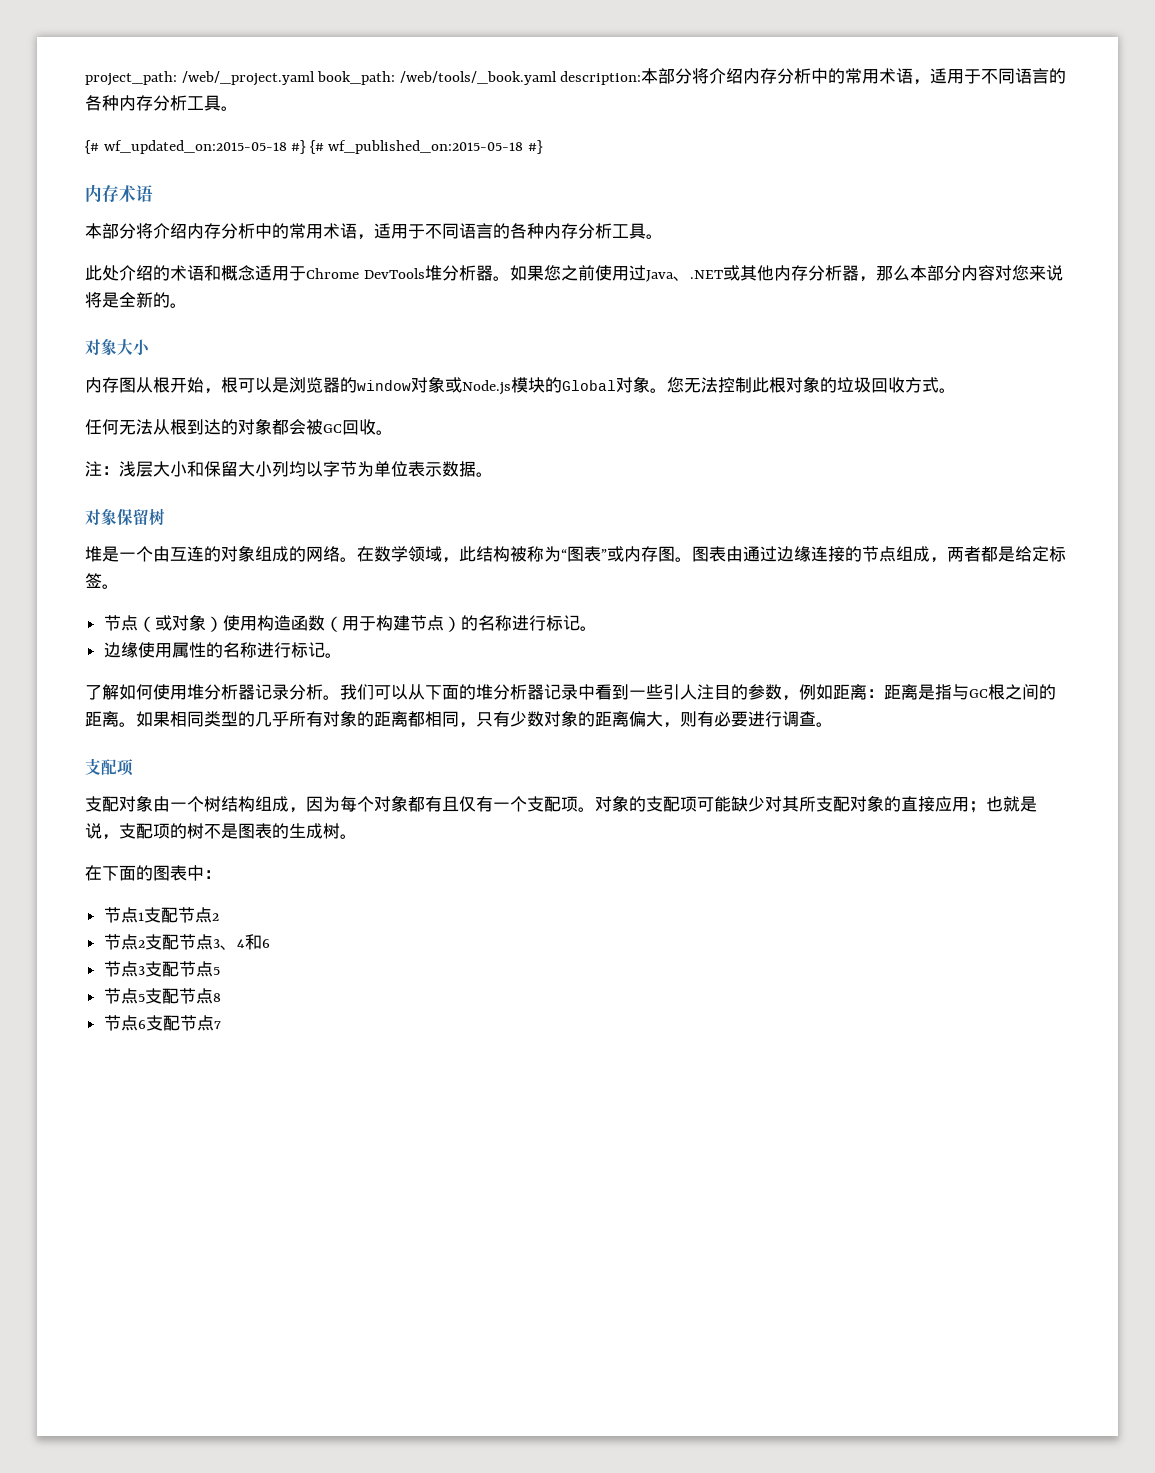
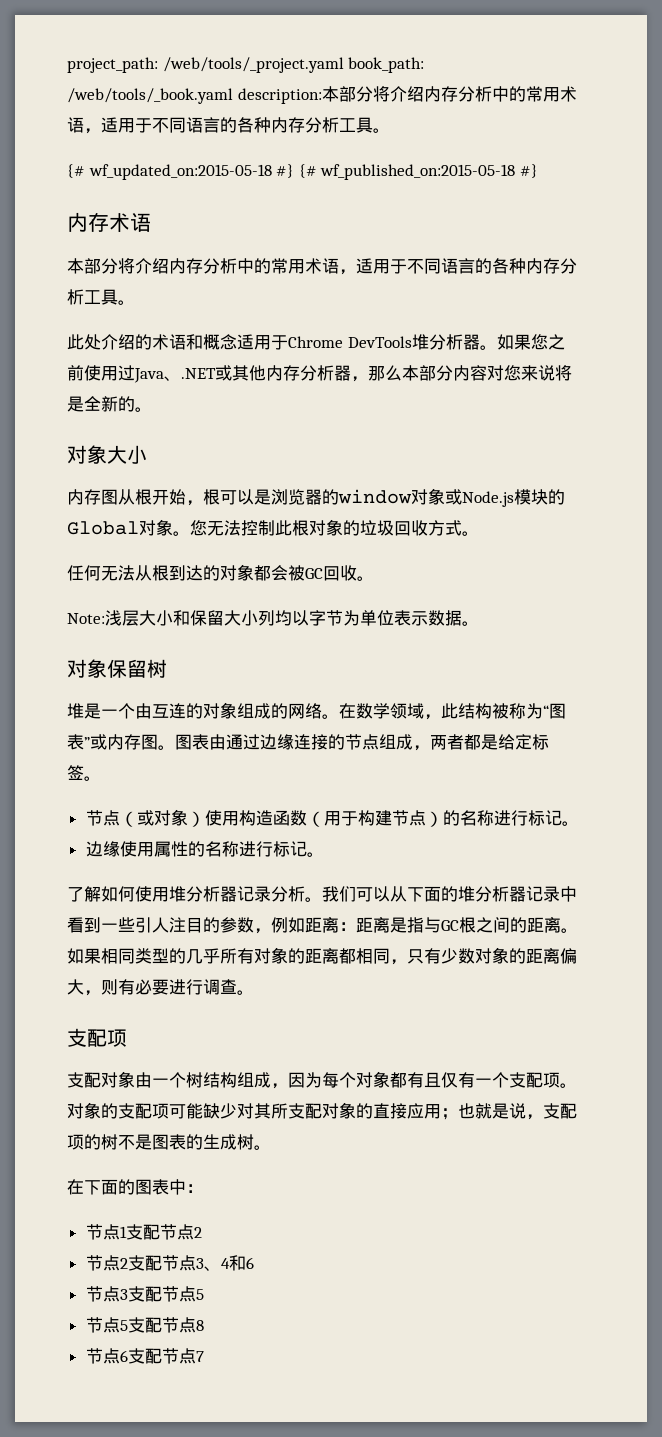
- project_path: /web/_project.yaml book_path: /web/tools/_book.yaml description:本部分将介绍内存分析中的常用术语，适用于不同语言的各种内存分析工具。
+ project_path: /web/tools/_project.yaml book_path: /web/tools/_book.yaml description:本部分将介绍内存分析中的常用术语，适用于不同语言的各种内存分析工具。
- 注：浅层大小和保留大小列均以字节为单位表示数据。
+ Note:浅层大小和保留大小列均以字节为单位表示数据。

